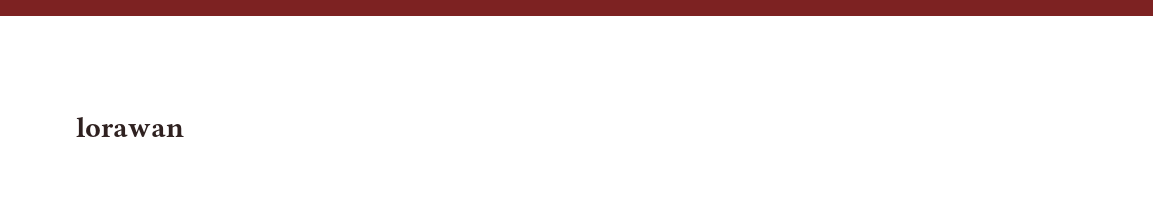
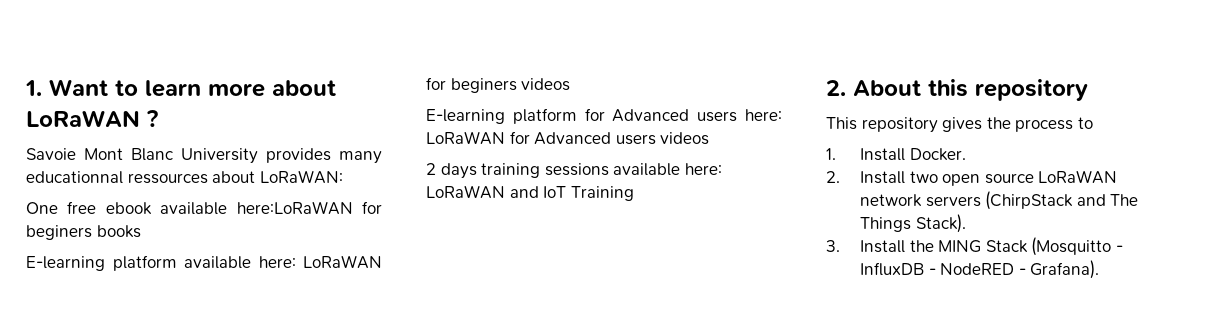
- lorawan
+ 1. Want to learn more about LoRaWAN ?
+ Savoie Mont Blanc University provides many educationnal ressources about LoRaWAN:
+ One free ebook available here:LoRaWAN for beginers books
+ E-learning platform available here: LoRaWAN for beginers videos
+ E-learning platform for Advanced users here: LoRaWAN for Advanced users videos
+ 2 days training sessions available here: LoRaWAN and IoT Training
+ 2. About this repository
+ This repository gives the process to
+ 1. Install Docker.
+ 2. Install two open source LoRaWAN network servers (ChirpStack and The Things Stack).
+ 3. Install the MING Stack (Mosquitto - InfluxDB - NodeRED - Grafana).

